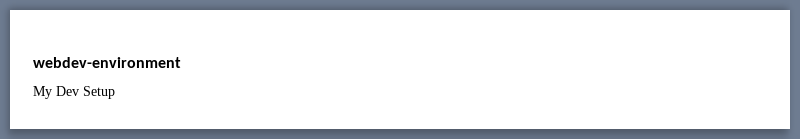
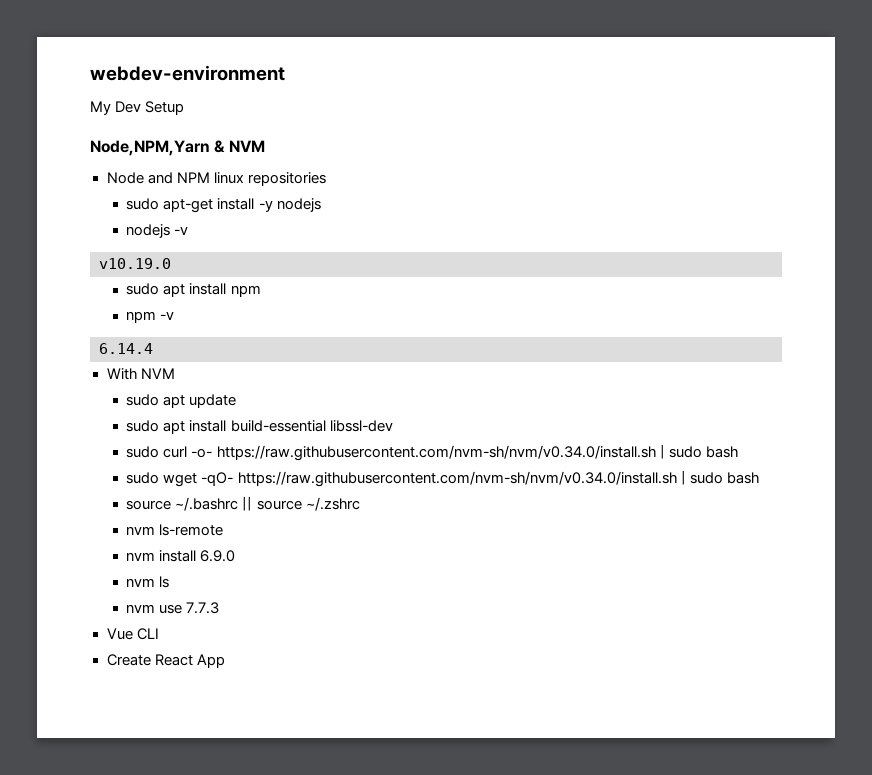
+ Node,NPM,Yarn & NVM
+ Node and NPM linux repositories
+ sudo apt-get install -y nodejs
+ nodejs -v
+ v10.19.0
+ sudo apt install npm
+ npm -v
+ 6.14.4
+ With NVM
+ sudo apt update
+ sudo apt install build-essential libssl-dev
+ sudo curl -o- https://raw.githubusercontent.com/nvm-sh/nvm/v0.34.0/install.sh | sudo bash
+ sudo wget -qO- https://raw.githubusercontent.com/nvm-sh/nvm/v0.34.0/install.sh | sudo bash
+ source ~/.bashrc || source ~/.zshrc
+ nvm ls-remote
+ nvm install 6.9.0
+ nvm ls
+ nvm use 7.7.3
+ Vue CLI
+ Create React App

